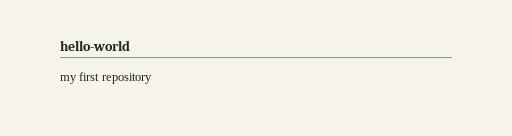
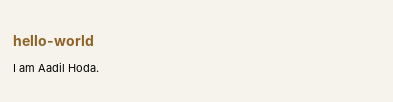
- my first repository
+ I am Aadil Hoda.

